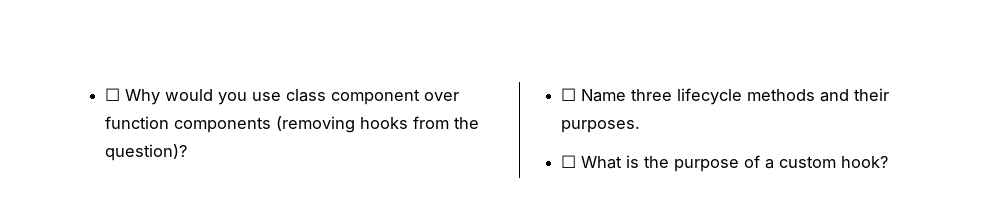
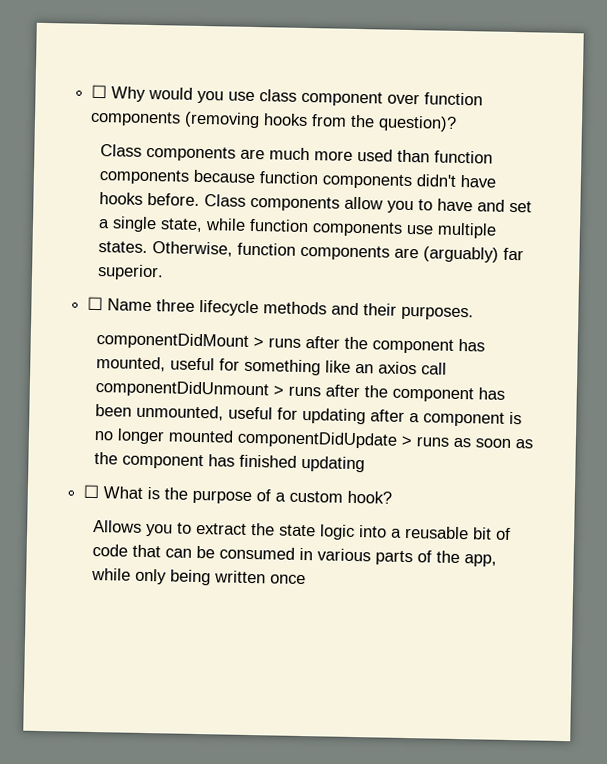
+ Class components are much more used than function components because function components didn't have hooks before. Class components allow you to have and set a single state, while function components use multiple states. Otherwise, function components are (arguably) far superior.
+ componentDidMount > runs after the component has mounted, useful for something like an axios call componentDidUnmount > runs after the component has been unmounted, useful for updating after a component is no longer mounted componentDidUpdate > runs as soon as the component has finished updating
+ Allows you to extract the state logic into a reusable bit of code that can be consumed in various parts of the app, while only being written once

